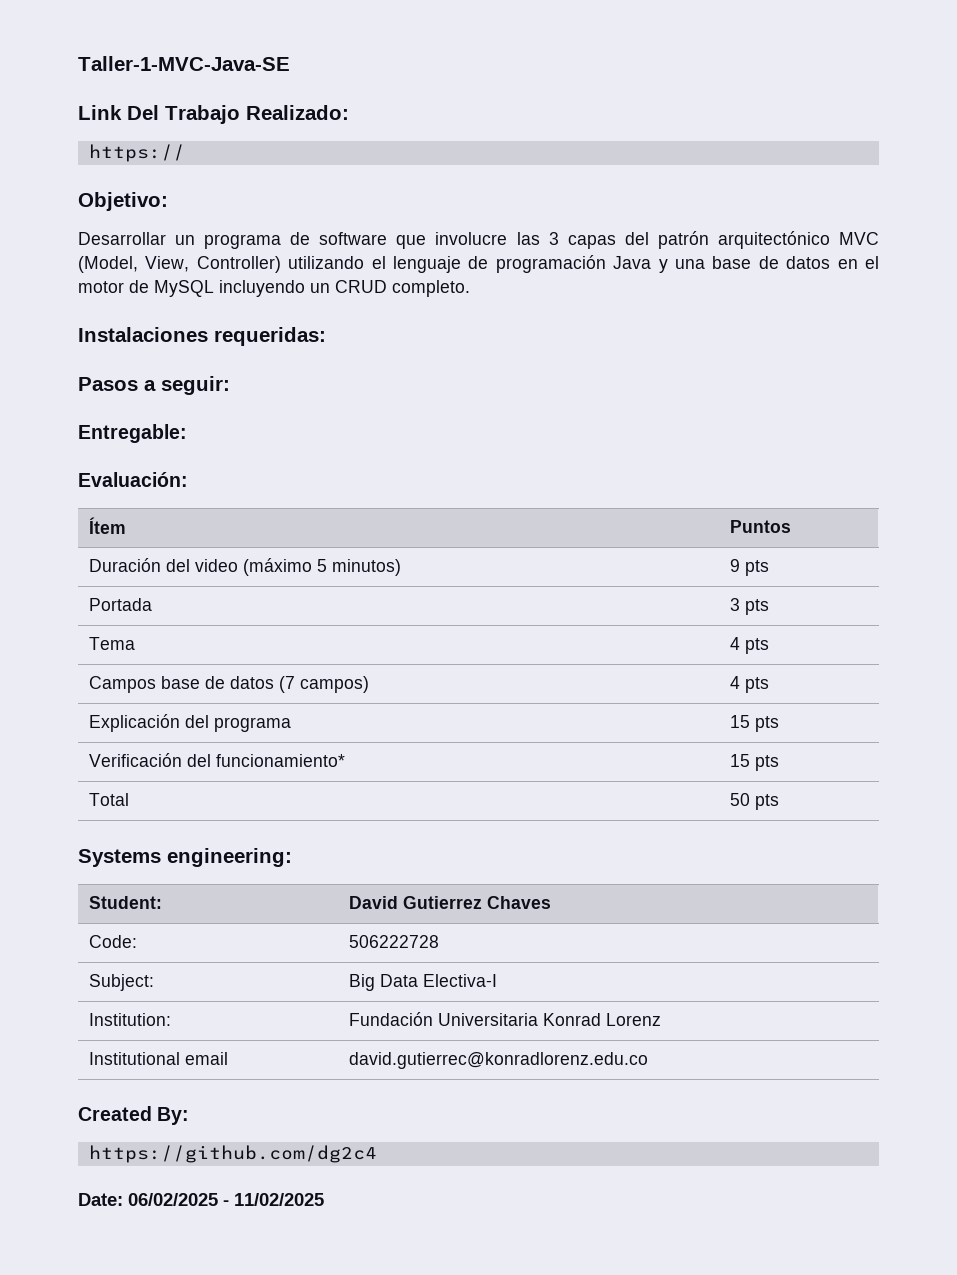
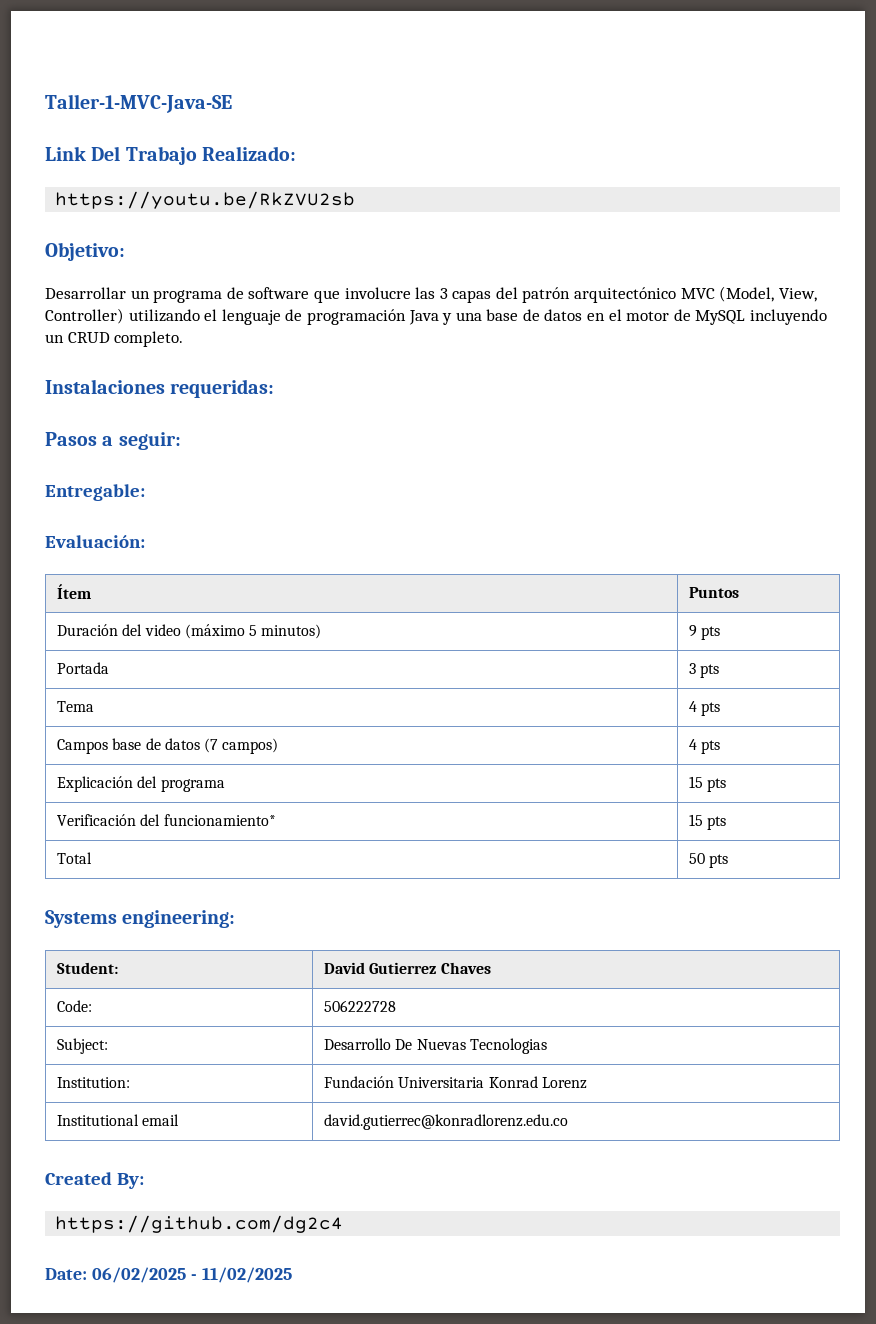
- https://
+ https://youtu.be/RkZVU2sb
- Subject: | Big Data Electiva-I
+ Subject: | Desarrollo De Nuevas Tecnologias

